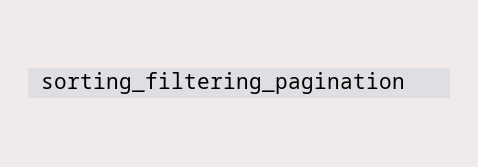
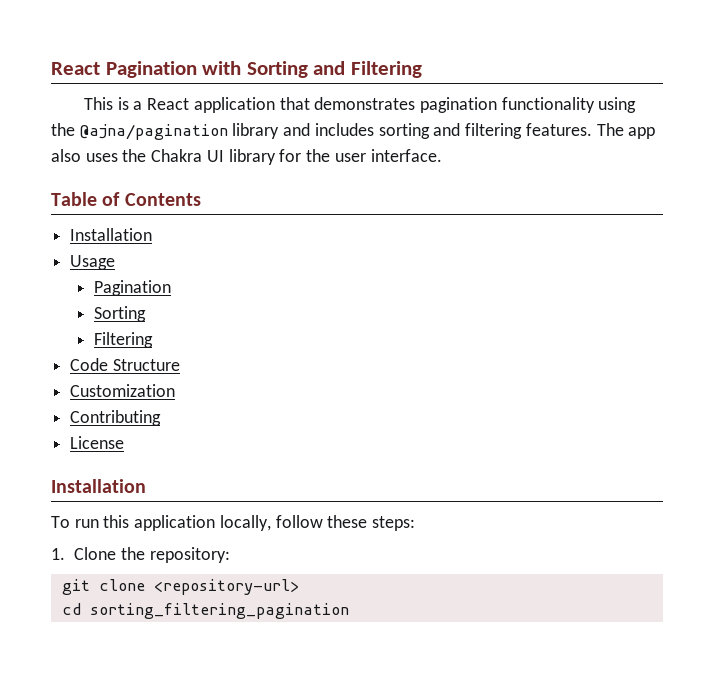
- sorting_filtering_pagination
+ React Pagination with Sorting and Filtering
+ This is a React application that demonstrates pagination functionality using the @ajna/pagination library and includes sorting and filtering features. The app also uses the Chakra UI library for the user interface.
+ Table of Contents
+ Installation
+ Usage
+ Pagination
+ Sorting
+ Filtering
+ Code Structure
+ Customization
+ Contributing
+ License
+ Installation
+ To run this application locally, follow these steps:
+ 1. Clone the repository:
+ git clone <repository-url>
+ cd sorting_filtering_pagination

